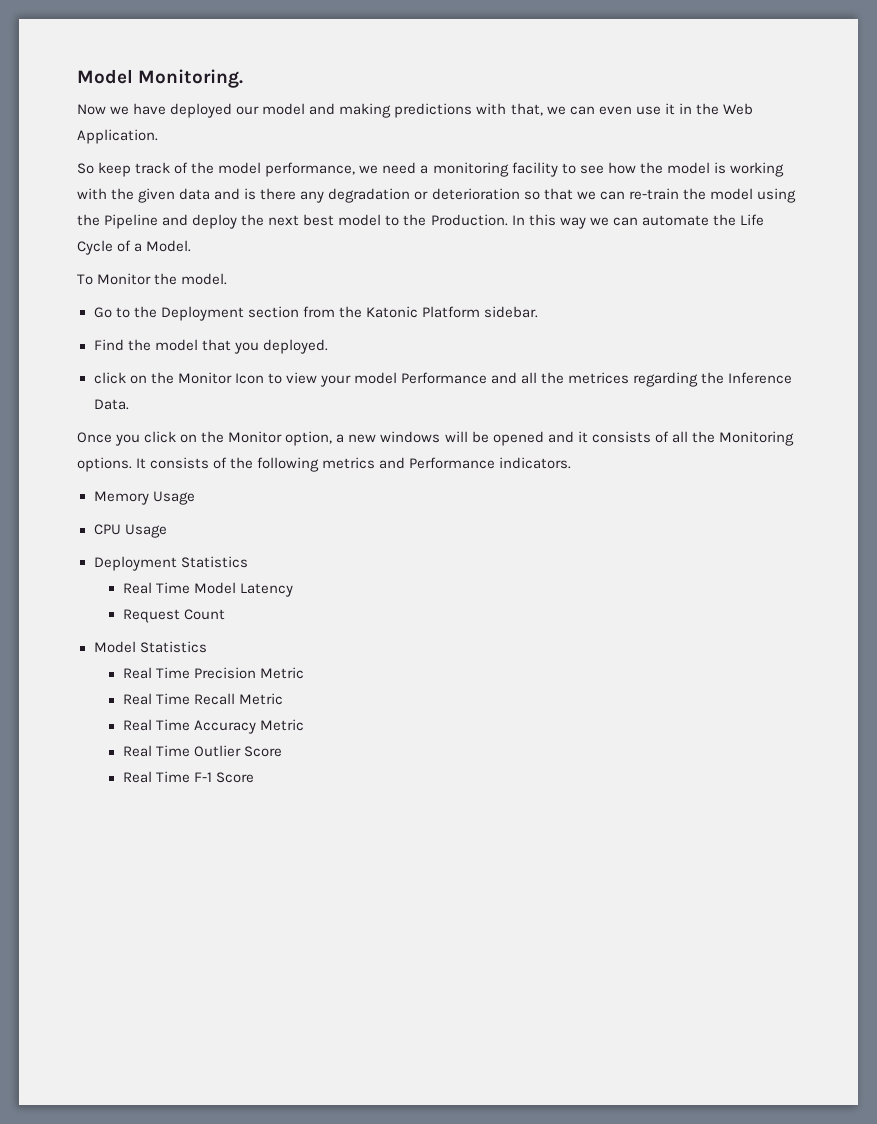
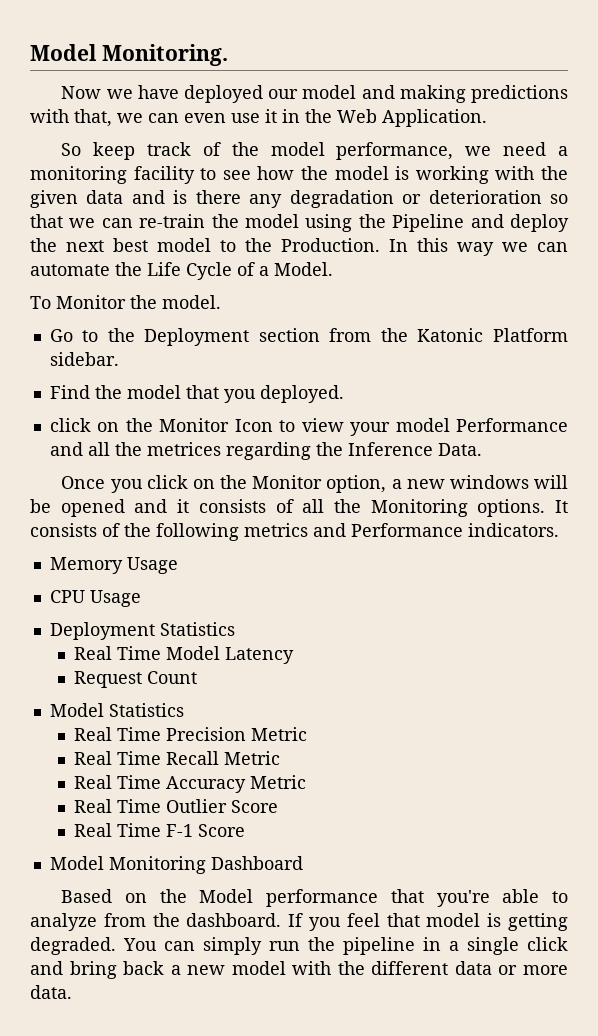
+ Model Monitoring Dashboard
+ Based on the Model performance that you're able to analyze from the dashboard. If you feel that model is getting degraded. You can simply run the pipeline in a single click and bring back a new model with the different data or more data.

